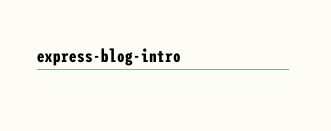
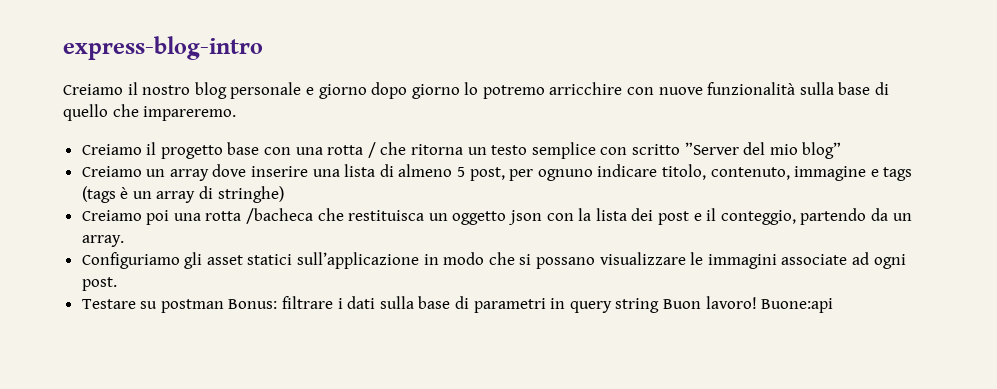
+ Creiamo il nostro blog personale e giorno dopo giorno lo potremo arricchire con nuove funzionalità sulla base di quello che impareremo.
+ Creiamo il progetto base con una rotta / che ritorna un testo semplice con scritto ”Server del mio blog”
+ Creiamo un array dove inserire una lista di almeno 5 post, per ognuno indicare titolo, contenuto, immagine e tags (tags è un array di stringhe)
+ Creiamo poi una rotta /bacheca che restituisca un oggetto json con la lista dei post e il conteggio, partendo da un array.
+ Configuriamo gli asset statici sull’applicazione in modo che si possano visualizzare le immagini associate ad ogni post.
+ Testare su postman Bonus: filtrare i dati sulla base di parametri in query string Buon lavoro! Buone:api

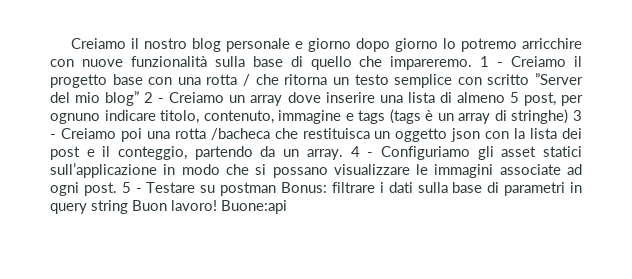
- express-blog-intro
- Creiamo il nostro blog personale e giorno dopo giorno lo potremo arricchire con nuove funzionalità sulla base di quello che impareremo.
- Creiamo il progetto base con una rotta / che ritorna un testo semplice con scritto ”Server del mio blog”
- Creiamo un array dove inserire una lista di almeno 5 post, per ognuno indicare titolo, contenuto, immagine e tags (tags è un array di stringhe)
- Creiamo poi una rotta /bacheca che restituisca un oggetto json con la lista dei post e il conteggio, partendo da un array.
- Configuriamo gli asset statici sull’applicazione in modo che si possano visualizzare le immagini associate ad ogni post.
- Testare su postman Bonus:
+ Creiamo il nostro blog personale e giorno dopo giorno lo potremo arricchire con nuove funzionalità sulla base di quello che impareremo. 1 - Creiamo il progetto base con una rotta / che ritorna un testo semplice con scritto ”Server del mio blog” 2 - Creiamo un array dove inserire una lista di almeno 5 post, per ognuno indicare titolo, contenuto, immagine e tags (tags è un array di stringhe) 3 - Creiamo poi una rotta /bacheca che restituisca un oggetto json con la lista dei post e il conteggio, partendo da un array. 4 - Configuriamo gli asset statici sull’applicazione in modo che si possano visualizzare le immagini associate ad ogni post. 5 - Testare su postman Bonus:

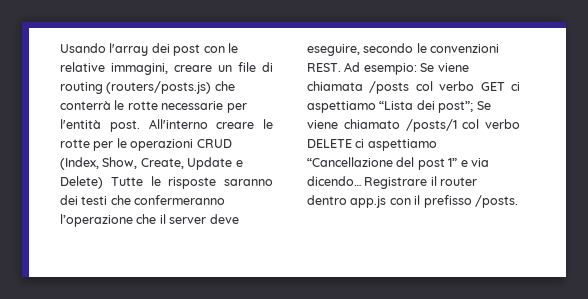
- Creiamo il nostro blog personale e giorno dopo giorno lo potremo arricchire con nuove funzionalità sulla base di quello che impareremo. 1 - Creiamo il progetto base con una rotta / che ritorna un testo semplice con scritto ”Server del mio blog” 2 - Creiamo un array dove inserire una lista di almeno 5 post, per ognuno indicare titolo, contenuto, immagine e tags (tags è un array di stringhe) 3 - Creiamo poi una rotta /bacheca che restituisca un oggetto json con la lista dei post e il conteggio, partendo da un array. 4 - Configuriamo gli asset statici sull’applicazione in modo che si possano visualizzare le immagini associate ad ogni post. 5 - Testare su postman Bonus: filtrare i dati sulla base di parametri in query string Buon lavoro! Buone:api
+ Usando l'array dei post con le relative immagini, creare un file di routing (routers/posts.js) che conterrà le rotte necessarie per l'entità post. All'interno creare le rotte per le operazioni CRUD (Index, Show, Create, Update e Delete) Tutte le risposte saranno dei testi che confermeranno l’operazione che il server deve eseguire, secondo le convenzioni REST. Ad esempio: Se viene chiamata /posts col verbo GET ci aspettiamo “Lista dei post”; Se viene chiamato /posts/1 col verbo DELETE ci aspettiamo “Cancellazione del post 1” e via dicendo… Registrare il router dentro app.js con il prefisso /posts.

